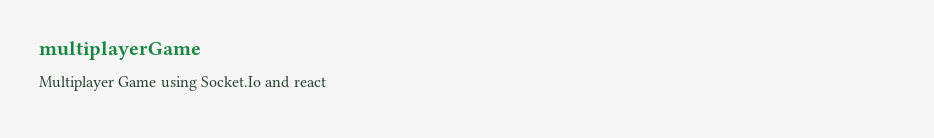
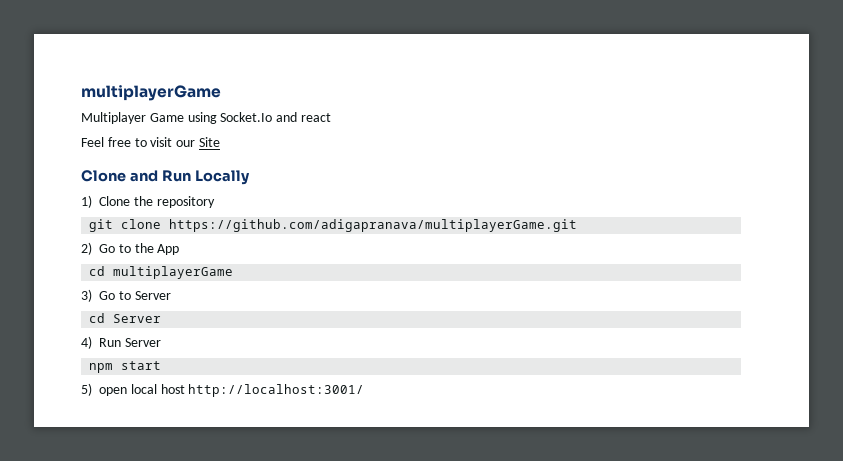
+ Feel free to visit our Site
+ Clone and Run Locally
+ 1) Clone the repository
+ git clone https://github.com/adigapranava/multiplayerGame.git
+ 2) Go to the App
+ cd multiplayerGame
+ 3) Go to Server
+ cd Server
+ 4) Run Server
+ npm start
+ 5) open local host http://localhost:3001/

